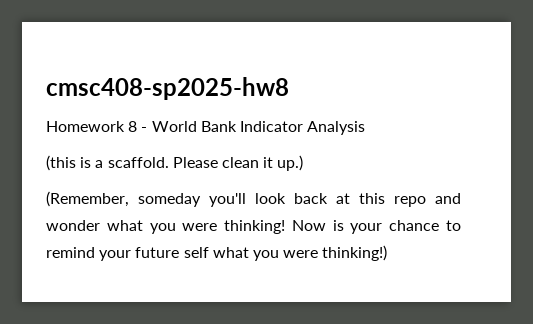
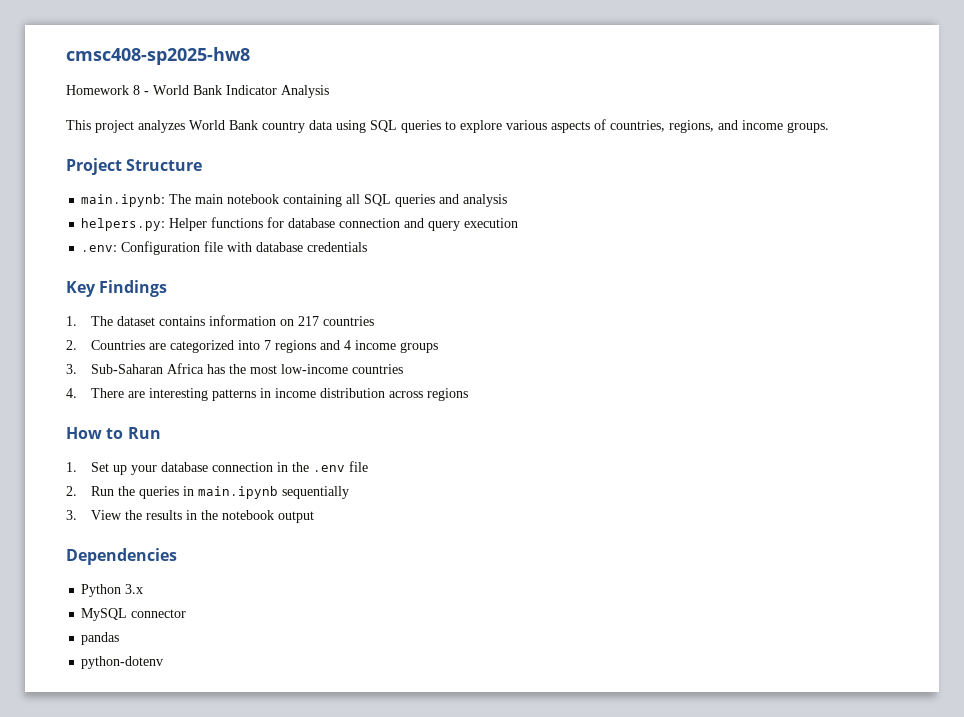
- (this is a scaffold. Please clean it up.)
- (Remember, someday you'll look back at this repo and wonder what you were thinking! Now is your chance to remind your future self what you were thinking!)
+ This project analyzes World Bank country data using SQL queries to explore various aspects of countries, regions, and income groups.
+ Project Structure
+ main.ipynb: The main notebook containing all SQL queries and analysis
+ helpers.py: Helper functions for database connection and query execution
+ .env: Configuration file with database credentials
+ Key Findings
+ 1. The dataset contains information on 217 countries
+ 2. Countries are categorized into 7 regions and 4 income groups
+ 3. Sub-Saharan Africa has the most low-income countries
+ 4. There are interesting patterns in income distribution across regions
+ How to Run
+ 1. Set up your database connection in the .env file
+ 2. Run the queries in main.ipynb sequentially
+ 3. View the results in the notebook output
+ Dependencies
+ Python 3.x
+ MySQL connector
+ pandas
+ python-dotenv

